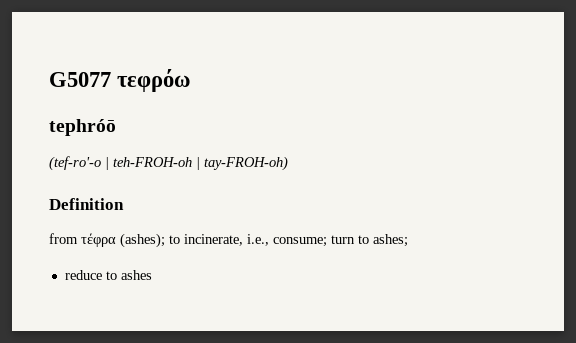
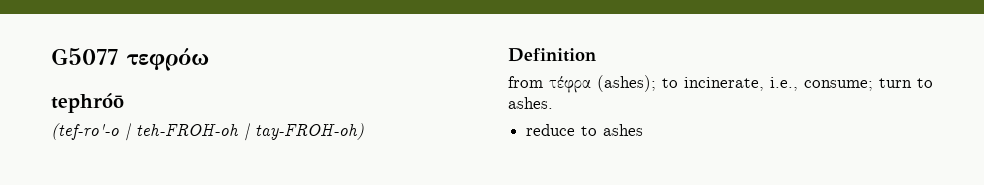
- from τέφρα (ashes); to incinerate, i.e., consume; turn to ashes;
+ from τέφρα (ashes); to incinerate, i.e., consume; turn to ashes.

